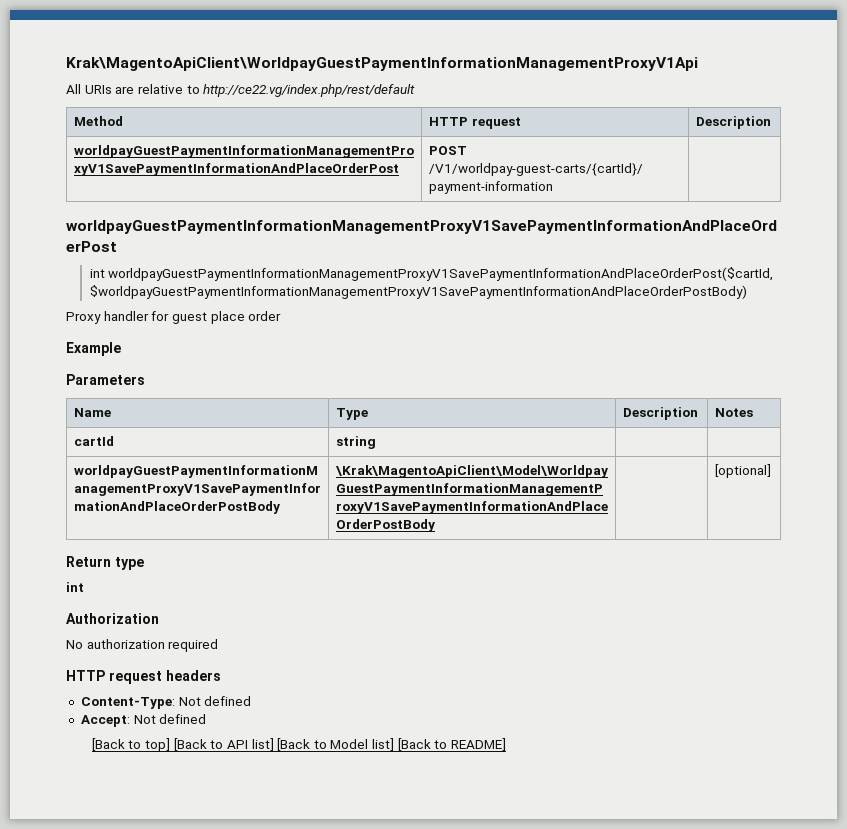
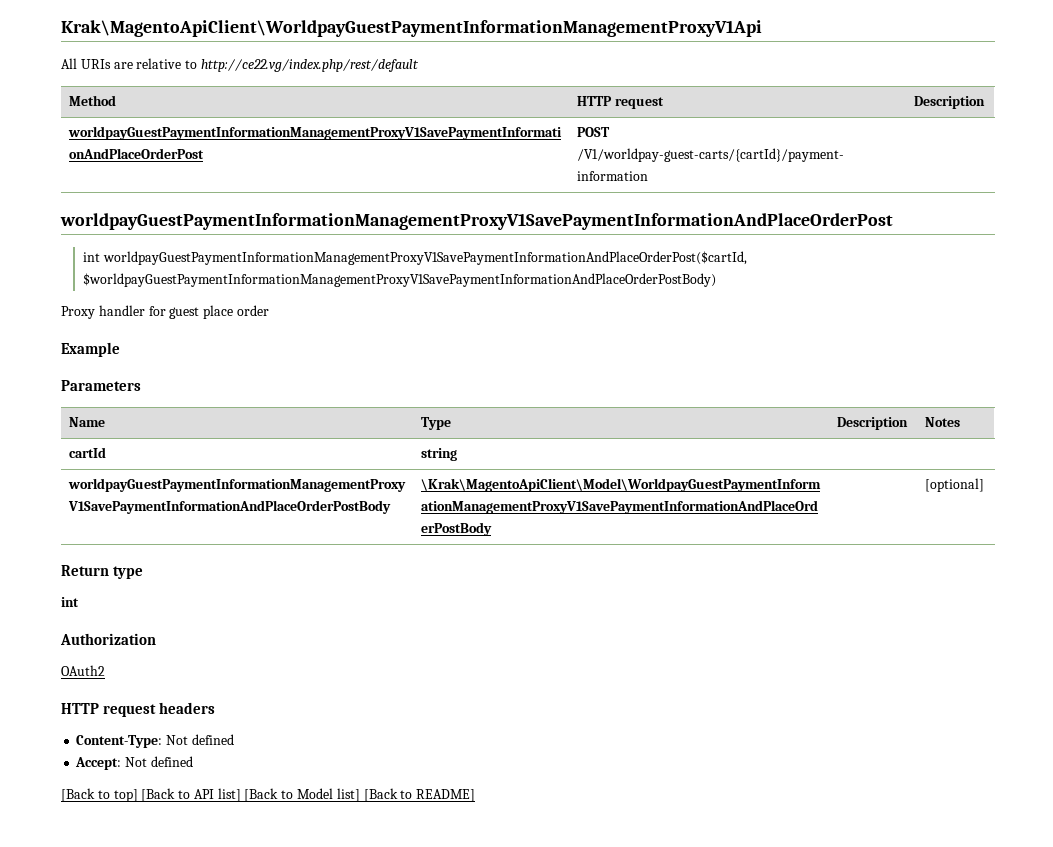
- No authorization required
+ OAuth2

